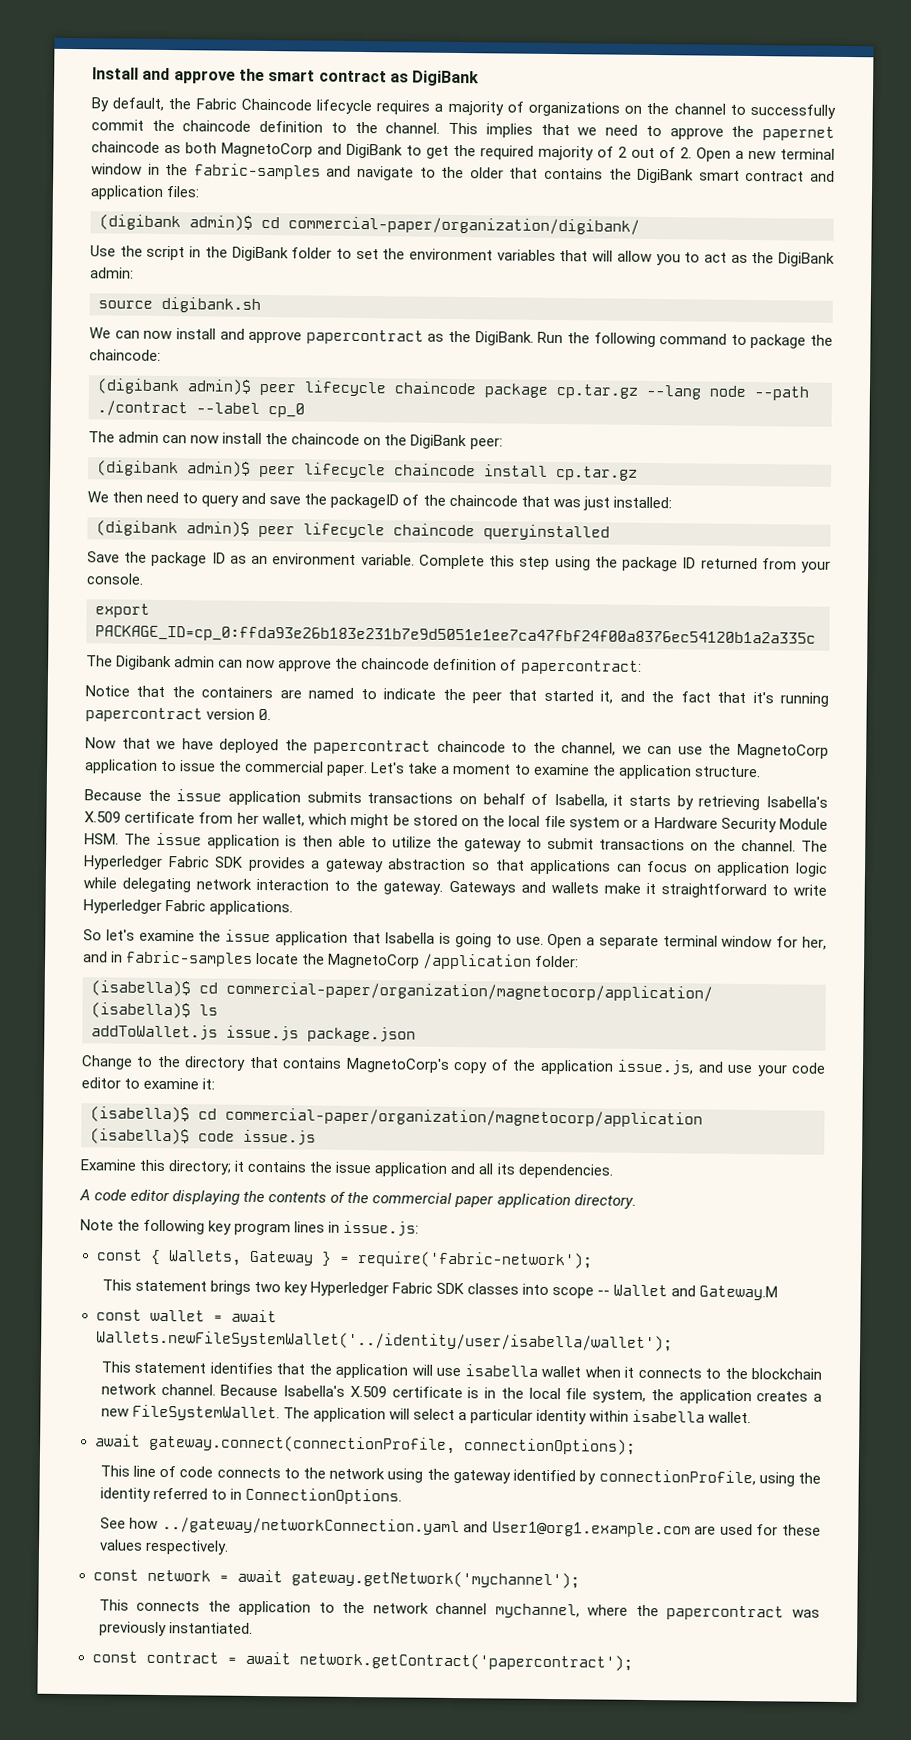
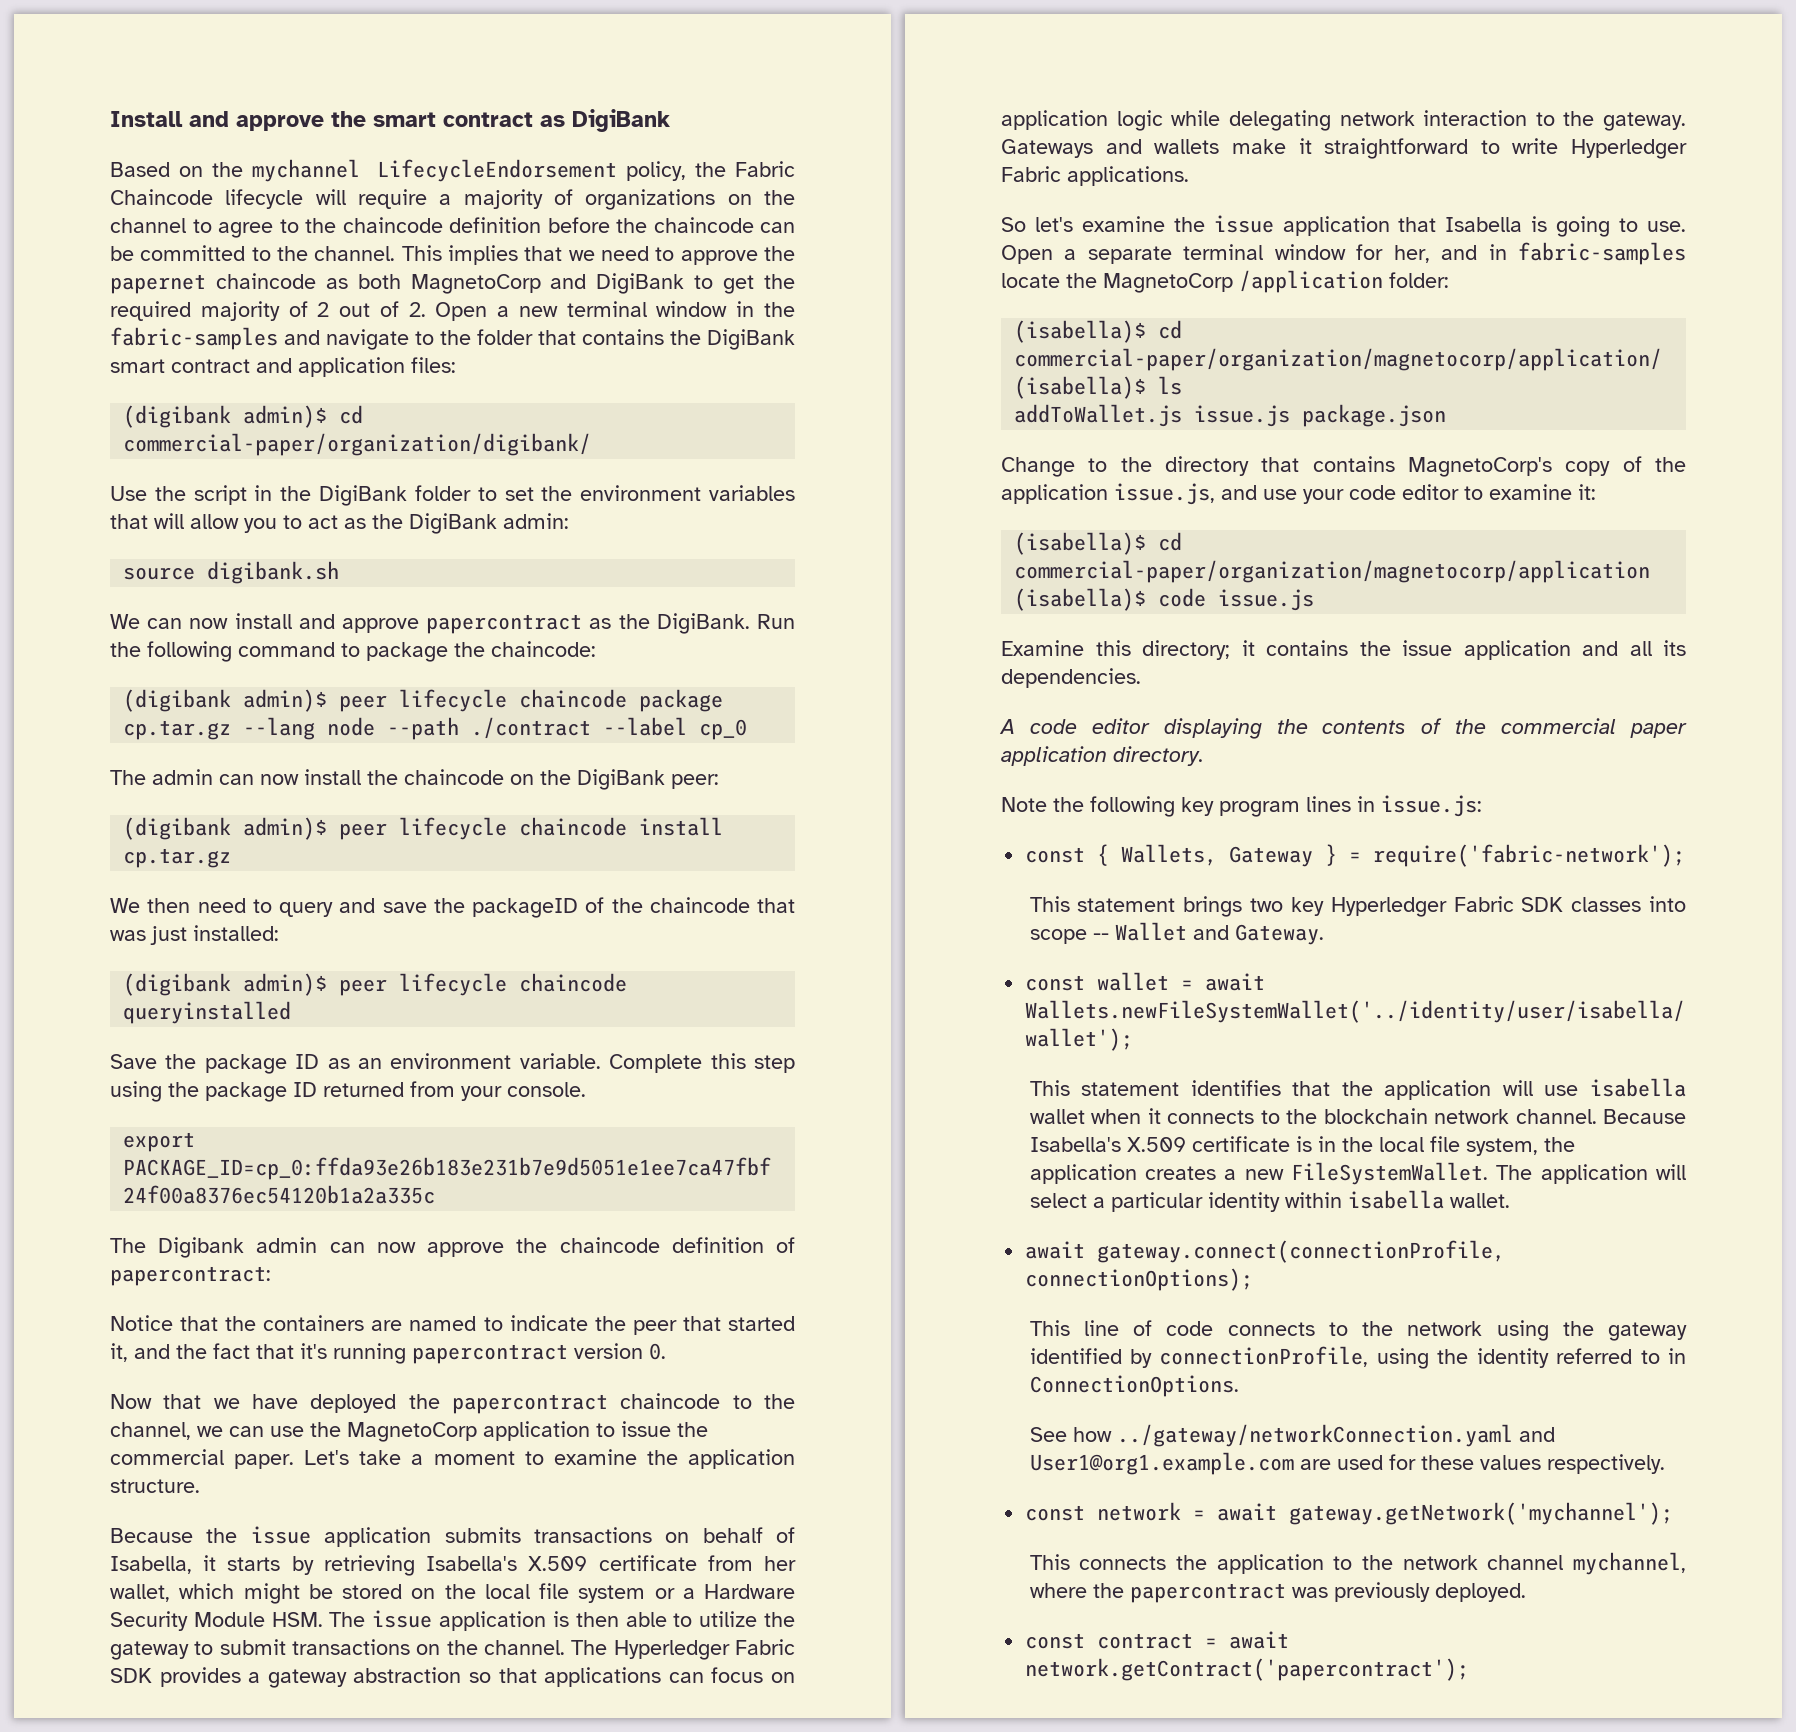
- By default, the Fabric Chaincode lifecycle requires a majority of organizations on the channel to successfully commit the chaincode definition to the channel.
+ Based on the mychannel LifecycleEndorsement policy, the Fabric Chaincode lifecycle will require a majority of organizations on the channel to agree to the chaincode definition before the chaincode can be committed to the channel.
- This implies that we need to approve the papernet chaincode as both MagnetoCorp and DigiBank to get the required majority of 2 out of 2. Open a new terminal window in the fabric-samples and navigate to the older that contains the DigiBank smart contract and application files:
+ This implies that we need to approve the papernet chaincode as both MagnetoCorp and DigiBank to get the required majority of 2 out of 2. Open a new terminal window in the fabric-samples and navigate to the folder that contains the DigiBank smart contract and application files:
- This statement brings two key Hyperledger Fabric SDK classes into scope -- Wallet and Gateway.M
+ This statement brings two key Hyperledger Fabric SDK classes into scope -- Wallet and Gateway.
- This connects the application to the network channel mychannel, where the papercontract was previously instantiated.
+ This connects the application to the network channel mychannel, where the papercontract was previously deployed.

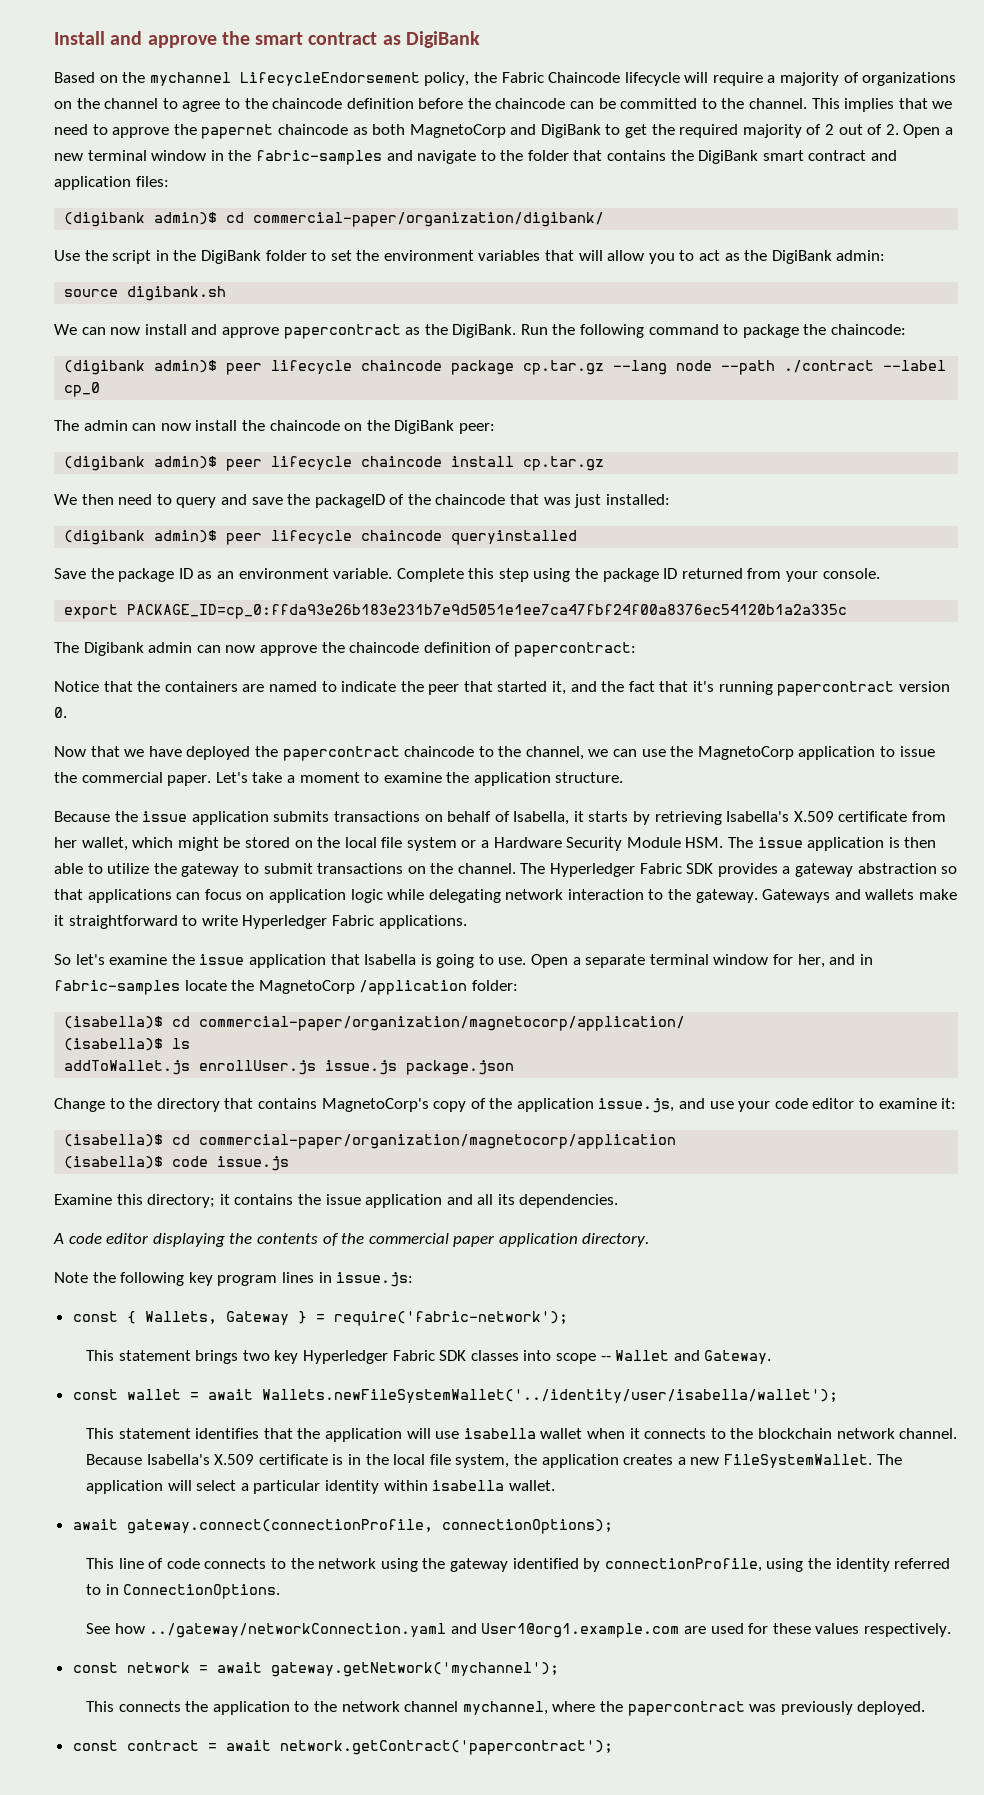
- addToWallet.js issue.js package.json
+ addToWallet.js enrollUser.js issue.js package.json

